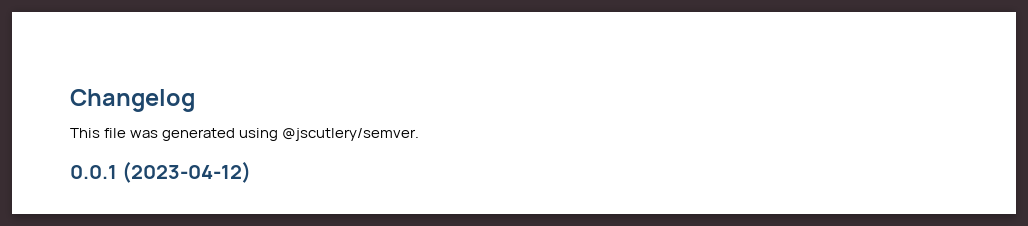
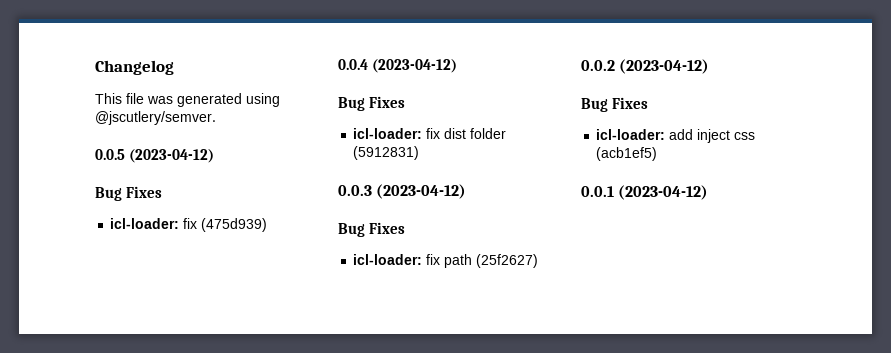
+ 0.0.5 (2023-04-12)
+ Bug Fixes
+ icl-loader: fix (475d939)
+ 0.0.4 (2023-04-12)
+ Bug Fixes
+ icl-loader: fix dist folder (5912831)
+ 0.0.3 (2023-04-12)
+ Bug Fixes
+ icl-loader: fix path (25f2627)
+ 0.0.2 (2023-04-12)
+ Bug Fixes
+ icl-loader: add inject css (acb1ef5)

